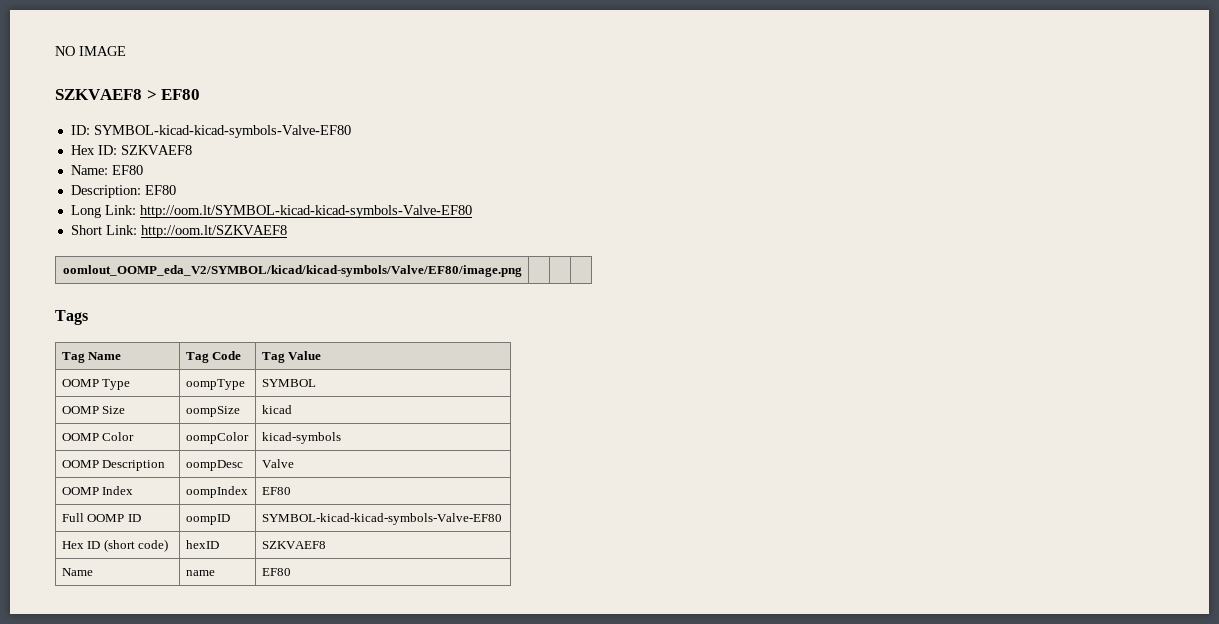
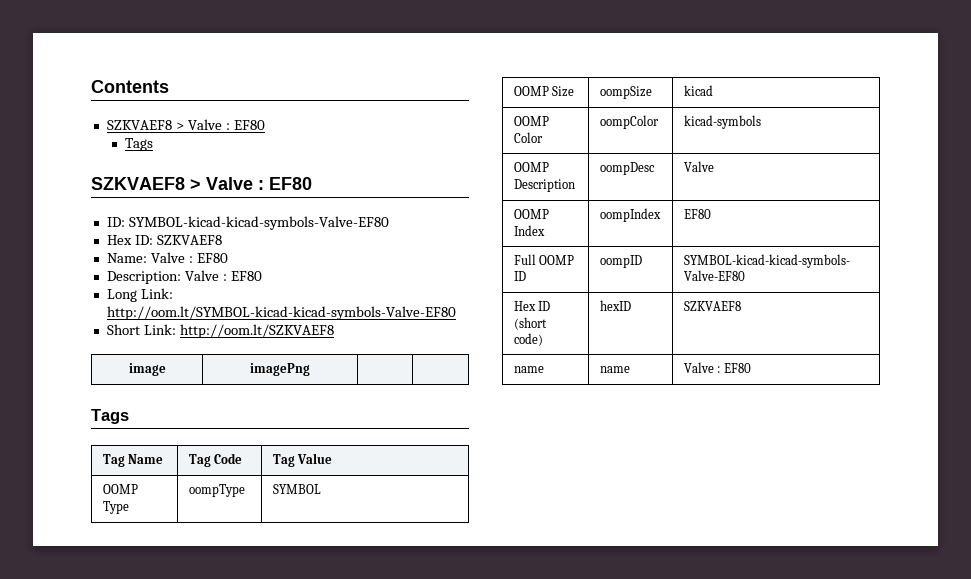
- NO IMAGE
- SZKVAEF8 > EF80
+ Contents
+ SZKVAEF8 > Valve : EF80
+ Tags
+ SZKVAEF8 > Valve : EF80
- Name: EF80
+ Name: Valve : EF80
- Description: EF80
+ Description: Valve : EF80
- oomlout_OOMP_eda_V2/SYMBOL/kicad/kicad-symbols/Valve/EF80/image.png | | |
+ image | imagePng | |
- Name | name | EF80
+ name | name | Valve : EF80

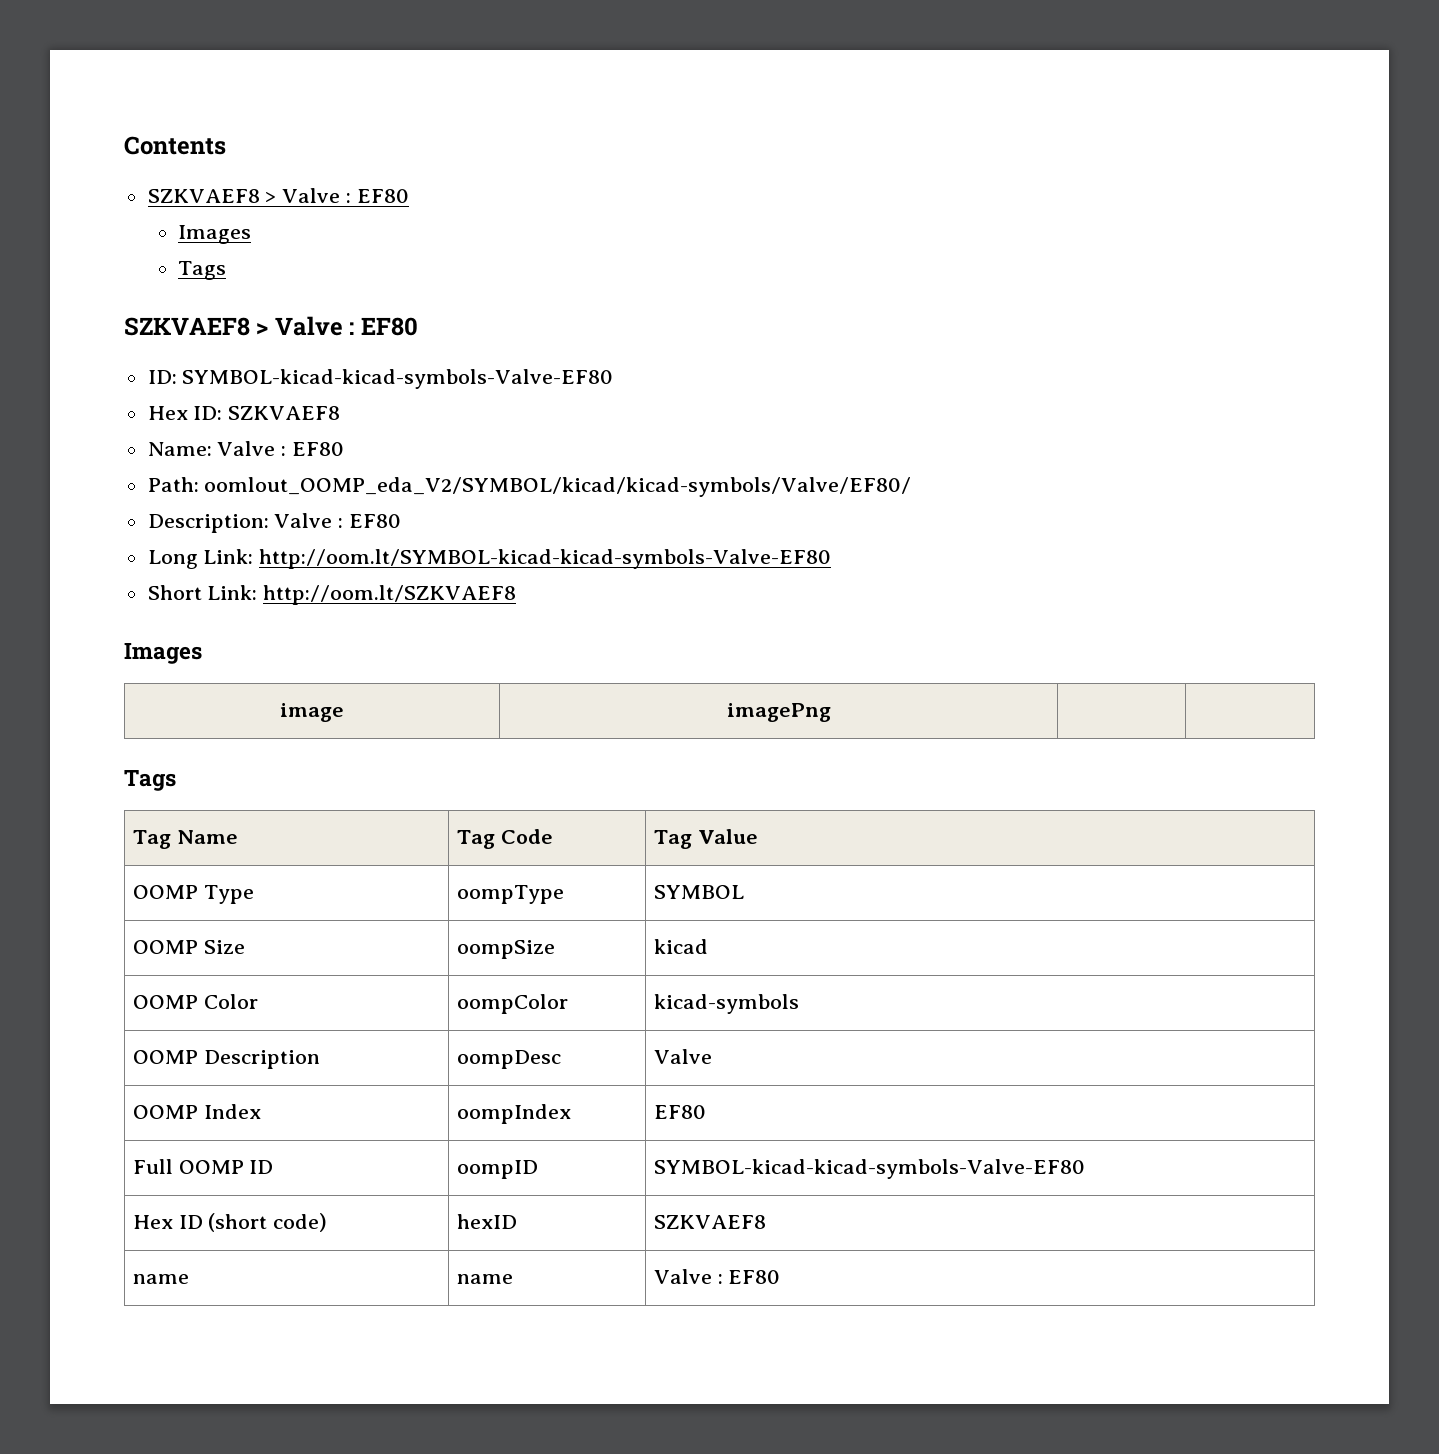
  Contents
  SZKVAEF8 > Valve : EF80
+ Images
+ Path: oomlout_OOMP_eda_V2/SYMBOL/kicad/kicad-symbols/Valve/EF80/
  Short Link: http://oom.lt/SZKVAEF8
+ Images

